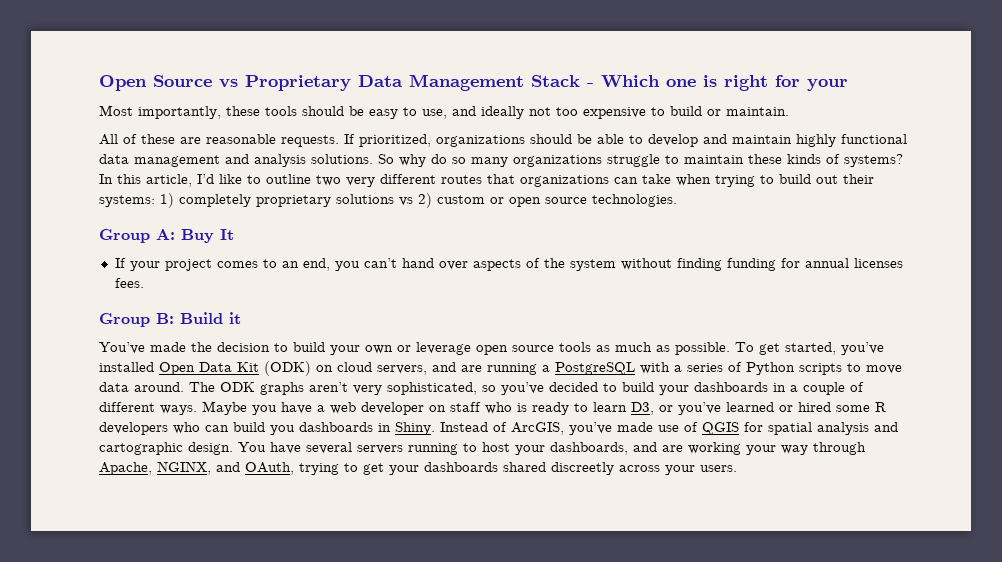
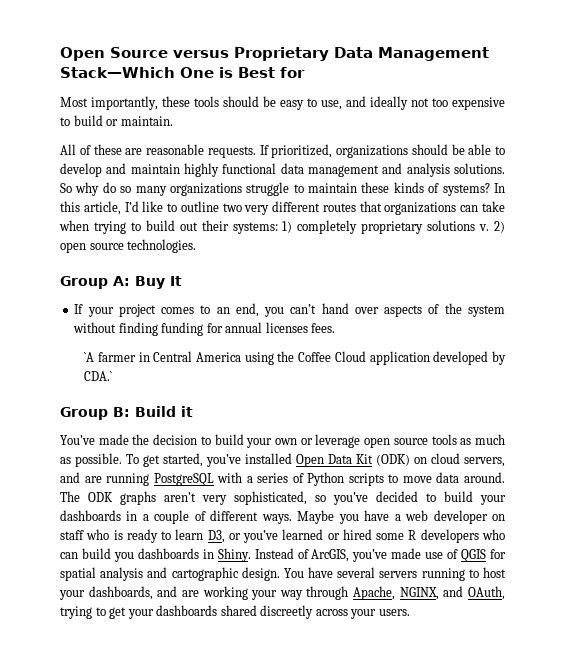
- Open Source vs Proprietary Data Management Stack - Which one is right for your
+ Open Source versus Proprietary Data Management Stack—Which One is Best for
- In this article, I’d like to outline two very different routes that organizations can take when trying to build out their systems: 1) completely proprietary solutions vs 2) custom or open source technologies.
+ In this article, I’d like to outline two very different routes that organizations can take when trying to build out their systems: 1) completely proprietary solutions v. 2) open source technologies.
+ `A farmer in Central America using the Coffee Cloud application developed by CDA.`
- To get started, you’ve installed Open Data Kit (ODK) on cloud servers, and are running a PostgreSQL with a series of Python scripts to move data around.
+ To get started, you’ve installed Open Data Kit (ODK) on cloud servers, and are running PostgreSQL with a series of Python scripts to move data around.

